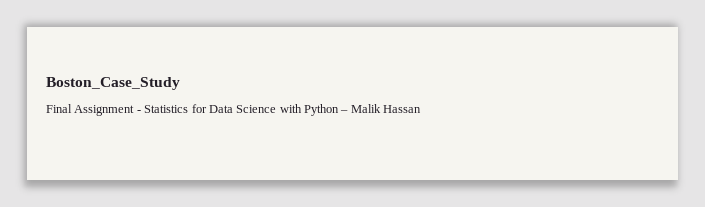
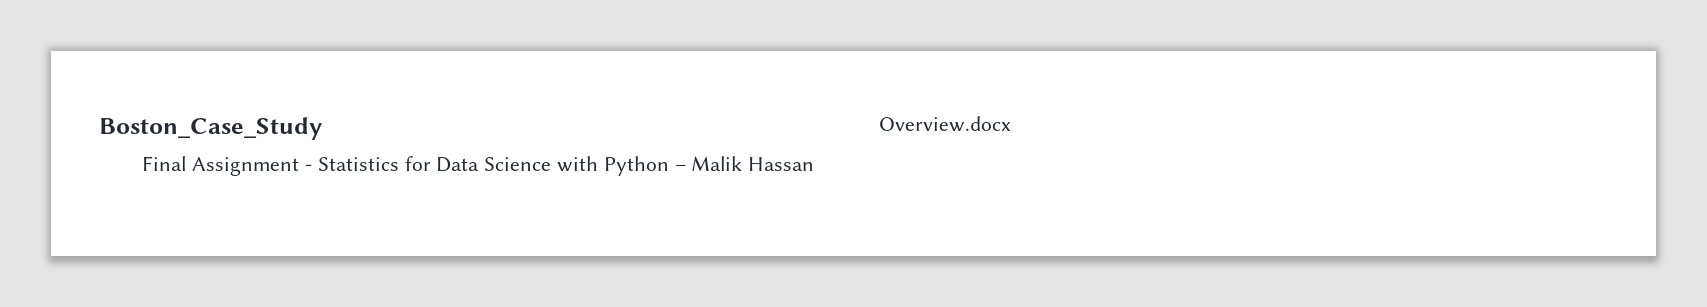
- Final Assignment - Statistics for Data Science with Python – Malik Hassan
+ Final Assignment - Statistics for Data Science with Python – Malik Hassan Overview.docx

